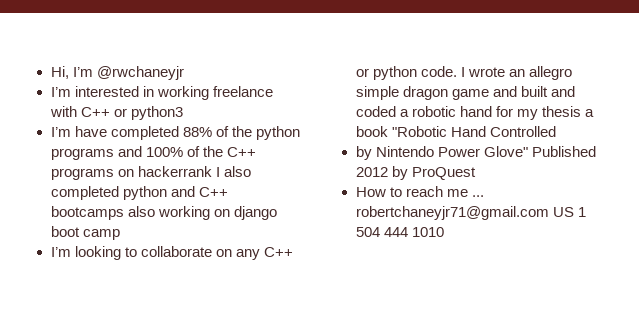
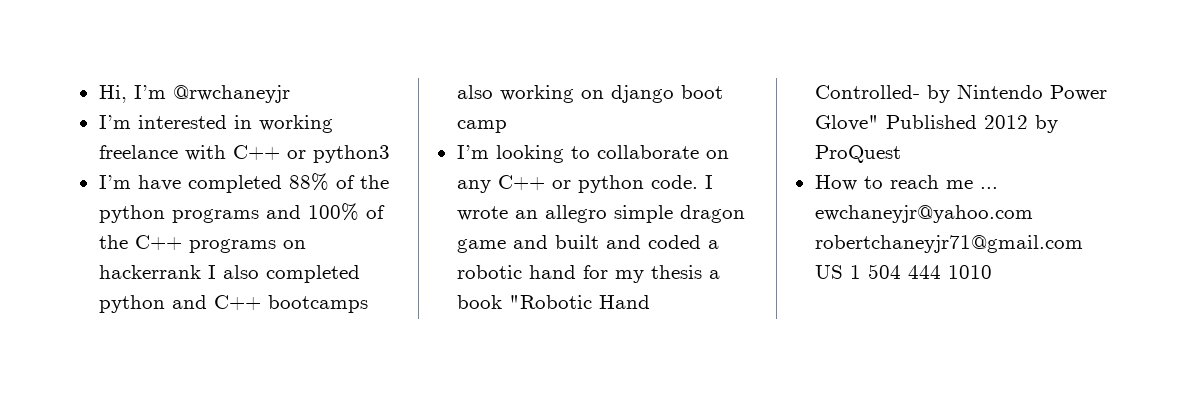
- I wrote an allegro simple dragon game and built and coded a robotic hand for my thesis a book "Robotic Hand Controlled
- by Nintendo Power Glove" Published 2012 by ProQuest
+ I wrote an allegro simple dragon game and built and coded a robotic hand for my thesis a book "Robotic Hand Controlled- by Nintendo Power Glove" Published 2012 by ProQuest
- How to reach me ... robertchaneyjr71@gmail.com US 1 504 444 1010
+ How to reach me ... ewchaneyjr@yahoo.com robertchaneyjr71@gmail.com US 1 504 444 1010

